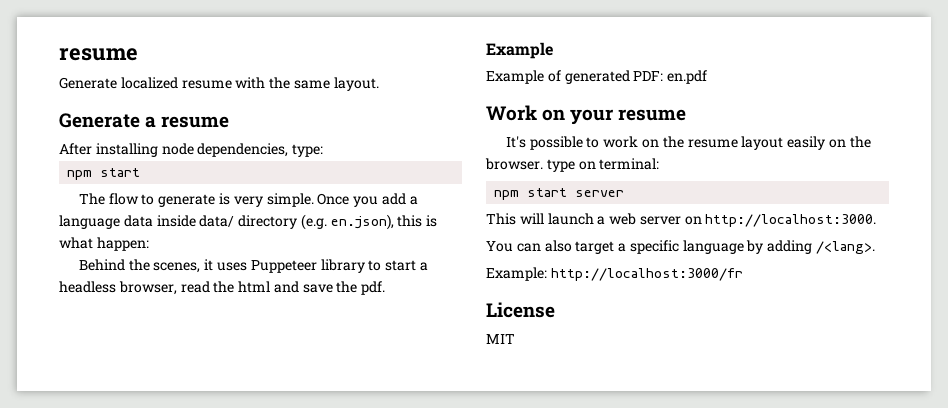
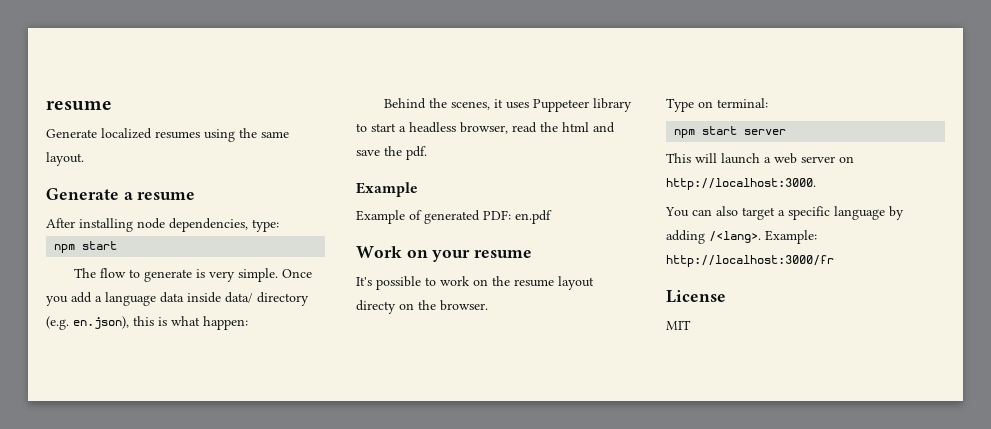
- Generate localized resume with the same layout.
+ Generate localized resumes using the same layout.
- It's possible to work on the resume layout easily on the browser. type on terminal:
+ It's possible to work on the resume layout directy on the browser.
+ Type on terminal:
- You can also target a specific language by adding /<lang>.
- Example: http://localhost:3000/fr
+ You can also target a specific language by adding /<lang>. Example: http://localhost:3000/fr

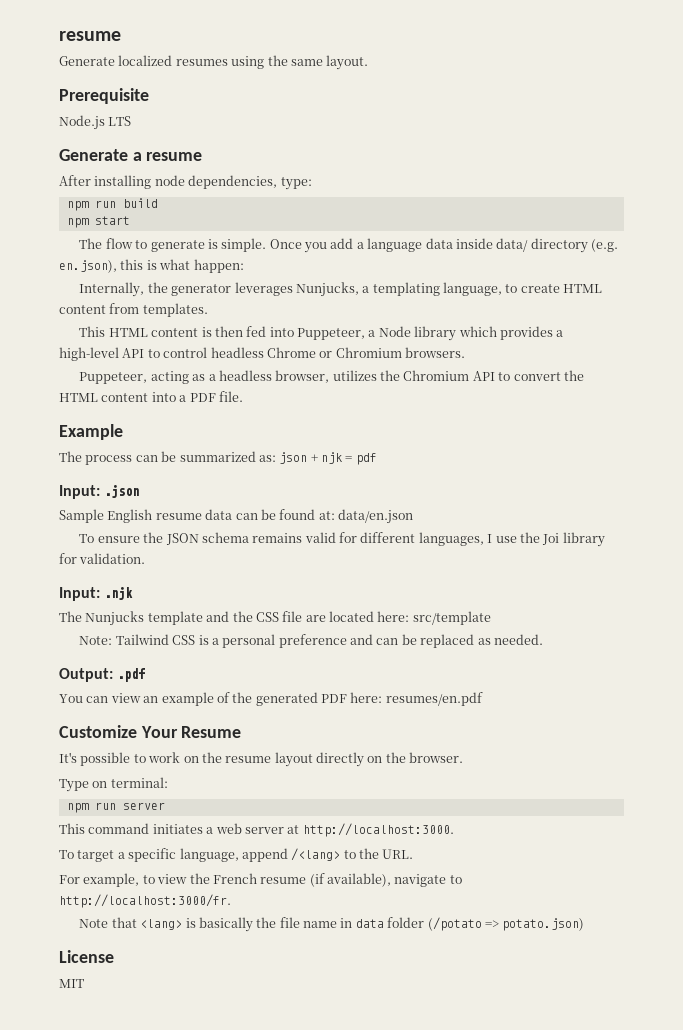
+ Prerequisite
+ Node.js LTS
+ npm run build
- The flow to generate is very simple.
+ The flow to generate is simple.
- Behind the scenes, it uses Puppeteer library to start a headless browser, read the html and save the pdf.
+ Internally, the generator leverages Nunjucks, a templating language, to create HTML content from templates.
+ This HTML content is then fed into Puppeteer, a Node library which provides a high-level API to control headless Chrome or Chromium browsers.
+ Puppeteer, acting as a headless browser, utilizes the Chromium API to convert the HTML content into a PDF file.
  Example
- Example of generated PDF: en.pdf
- Work on your resume
+ The process can be summarized as: json + njk = pdf
+ Input: .json
+ Sample English resume data can be found at: data/en.json
+ To ensure the JSON schema remains valid for different languages, I use the Joi library for validation.
+ Input: .njk
+ The Nunjucks template and the CSS file are located here: src/template
+ Note: Tailwind CSS is a personal preference and can be replaced as needed.
+ Output: .pdf
+ You can view an example of the generated PDF here: resumes/en.pdf
+ Customize Your Resume
- It's possible to work on the resume layout directy on the browser.
+ It's possible to work on the resume layout directly on the browser.
- npm start server
+ npm run server
- This will launch a web server on http://localhost:3000.
+ This command initiates a web server at http://localhost:3000.
- You can also target a specific language by adding /<lang>. Example: http://localhost:3000/fr
+ To target a specific language, append /<lang> to the URL.
+ For example, to view the French resume (if available), navigate to http://localhost:3000/fr.
+ Note that <lang> is basically the file name in data folder (/potato => potato.json)

